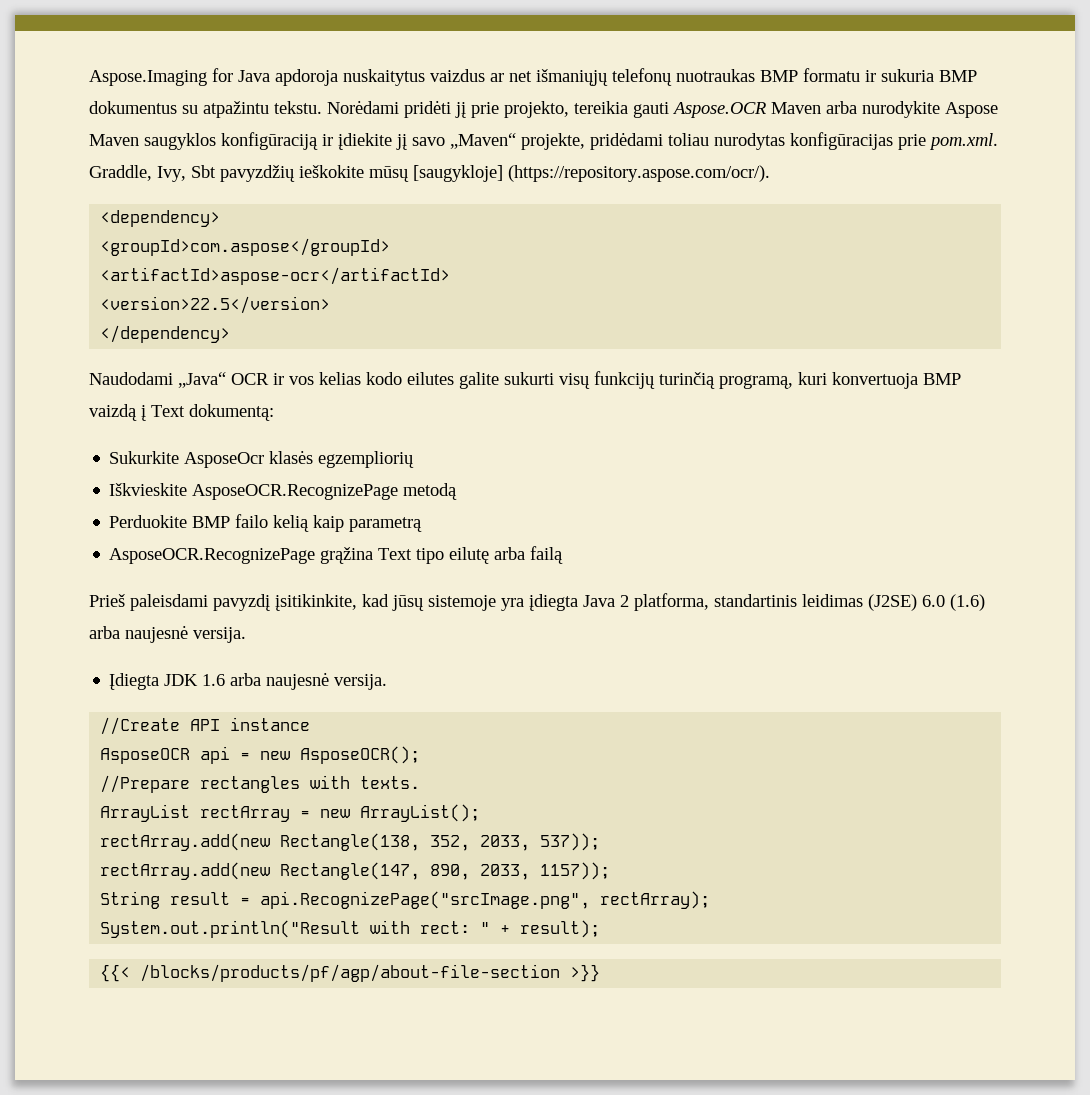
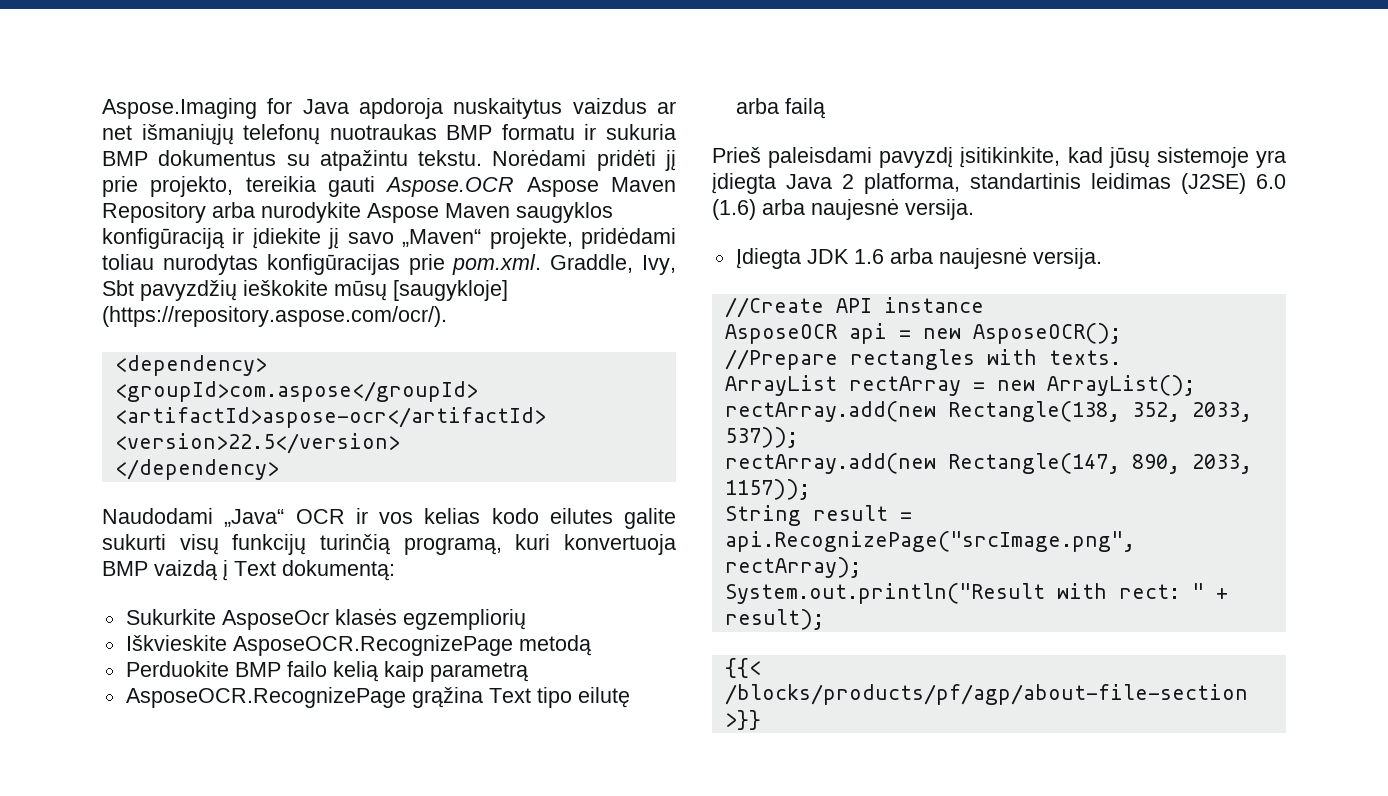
- Norėdami pridėti jį prie projekto, tereikia gauti Aspose.OCR Maven arba nurodykite Aspose Maven saugyklos konfigūraciją ir įdiekite jį savo „Maven“ projekte, pridėdami toliau nurodytas konfigūracijas prie pom.xml. Graddle, Ivy, Sbt pavyzdžių ieškokite mūsų [saugykloje] (https://repository.aspose.com/ocr/).
+ Norėdami pridėti jį prie projekto, tereikia gauti Aspose.OCR Aspose Maven Repository arba nurodykite Aspose Maven saugyklos konfigūraciją ir įdiekite jį savo „Maven“ projekte, pridėdami toliau nurodytas konfigūracijas prie pom.xml. Graddle, Ivy, Sbt pavyzdžių ieškokite mūsų [saugykloje] (https://repository.aspose.com/ocr/).

